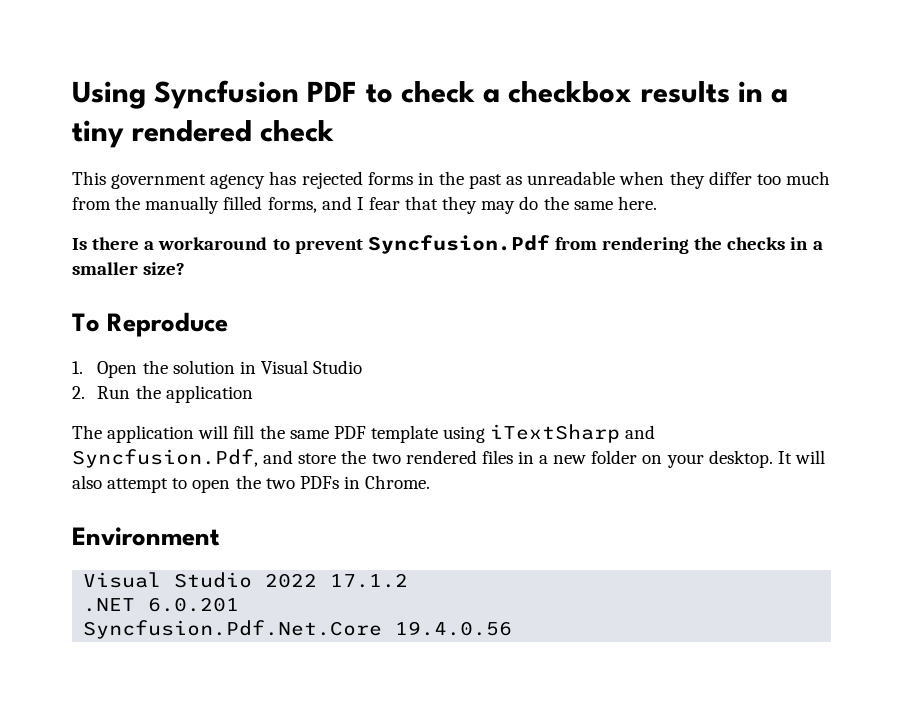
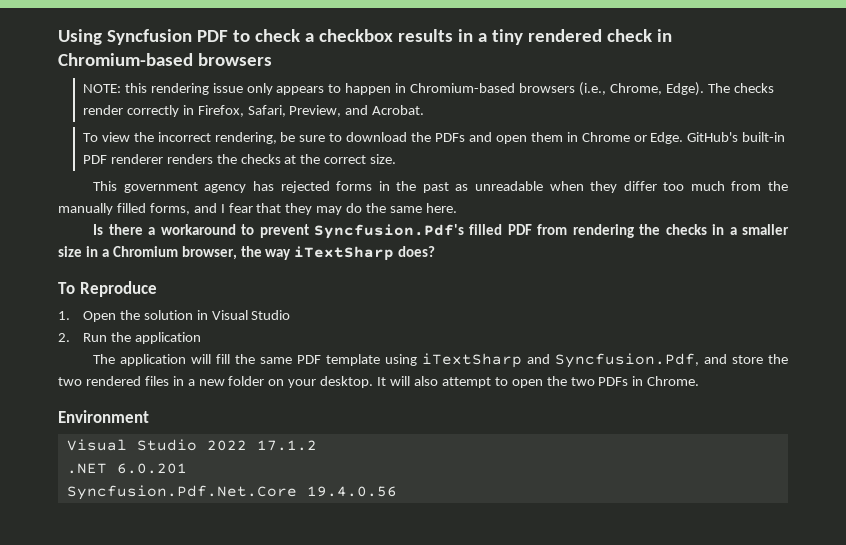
- Using Syncfusion PDF to check a checkbox results in a tiny rendered check
+ Using Syncfusion PDF to check a checkbox results in a tiny rendered check in Chromium-based browsers
+ NOTE: this rendering issue only appears to happen in Chromium-based browsers (i.e., Chrome, Edge). The checks render correctly in Firefox, Safari, Preview, and Acrobat.
+ To view the incorrect rendering, be sure to download the PDFs and open them in Chrome or Edge. GitHub's built-in PDF renderer renders the checks at the correct size.
- Is there a workaround to prevent Syncfusion.Pdf from rendering the checks in a smaller size?
+ Is there a workaround to prevent Syncfusion.Pdf's filled PDF from rendering the checks in a smaller size in a Chromium browser, the way iTextSharp does?

